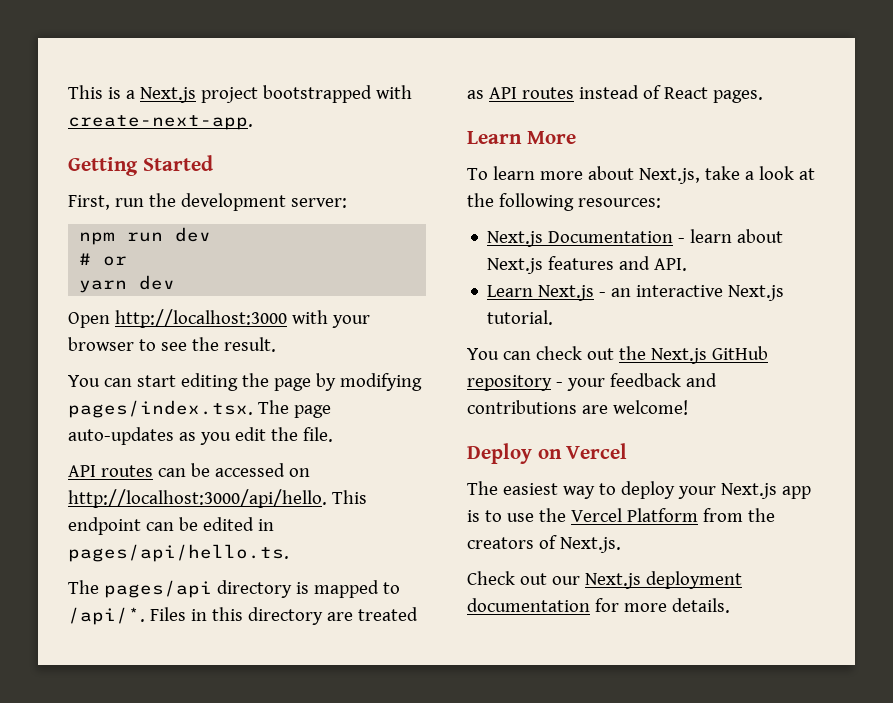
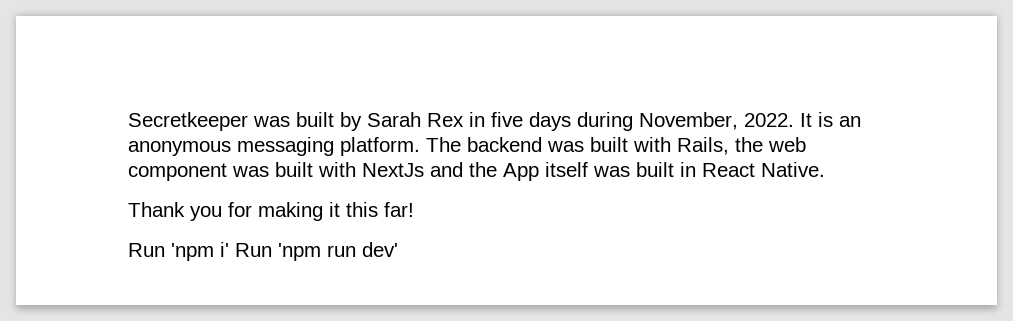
- This is a Next.js project bootstrapped with create-next-app.
- Getting Started
- First, run the development server:
- npm run dev
- # or
- yarn dev
- Open http://localhost:3000 with your browser to see the result.
- You can start editing the page by modifying pages/index.tsx. The page auto-updates as you edit the file.
- API routes can be accessed on http://localhost:3000/api/hello. This endpoint can be edited in pages/api/hello.ts.
- The pages/api directory is mapped to /api/*. Files in this directory are treated as API routes instead of React pages.
- Learn More
- To learn more about Next.js, take a look at the following resources:
- Next.js Documentation - learn about Next.js features and API.
- Learn Next.js - an interactive Next.js tutorial.
- You can check out the Next.js GitHub repository - your feedback and contributions are welcome!
- Deploy on Vercel
- The easiest way to deploy your Next.js app is to use the Vercel Platform from the creators of Next.js.
- Check out our Next.js deployment documentation for more details.
+ Secretkeeper was built by Sarah Rex in five days during November, 2022. It is an anonymous messaging platform. The backend was built with Rails, the web component was built with NextJs and the App itself was built in React Native.
+ Thank you for making it this far!
+ Run 'npm i' Run 'npm run dev'

